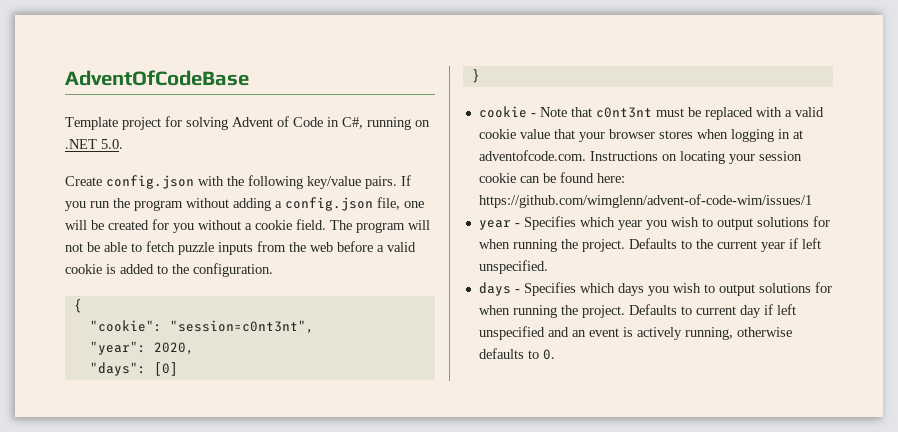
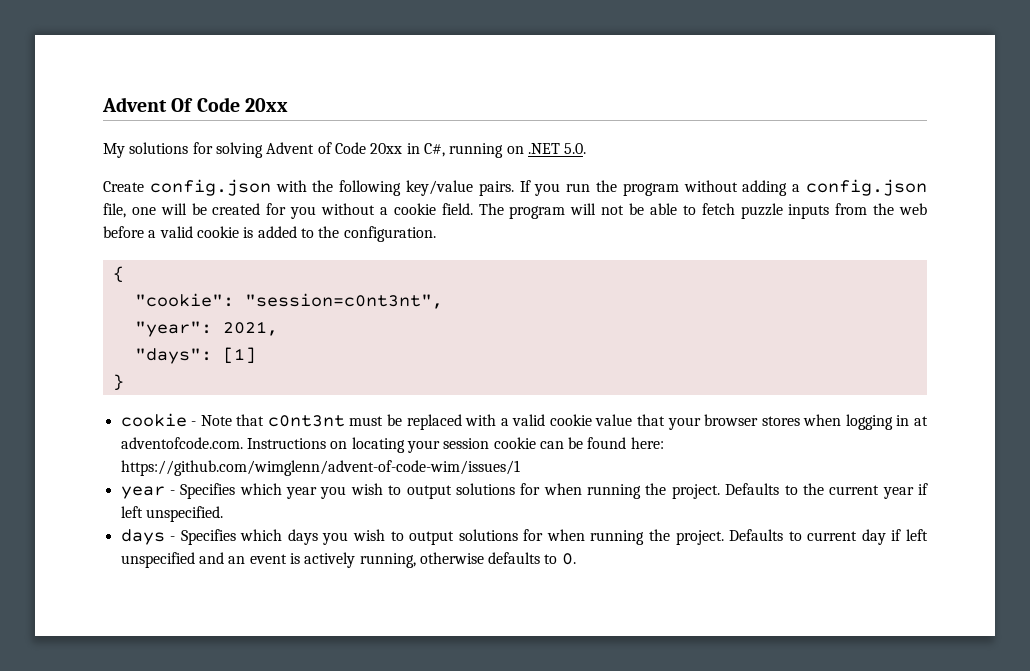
- AdventOfCodeBase
- Template project for solving Advent of Code in C#, running on .NET 5.0.
+ Advent Of Code 20xx
+ My solutions for solving Advent of Code 20xx in C#, running on .NET 5.0.
- "year": 2020,
+ "year": 2021,
- "days": [0]
+ "days": [1]

